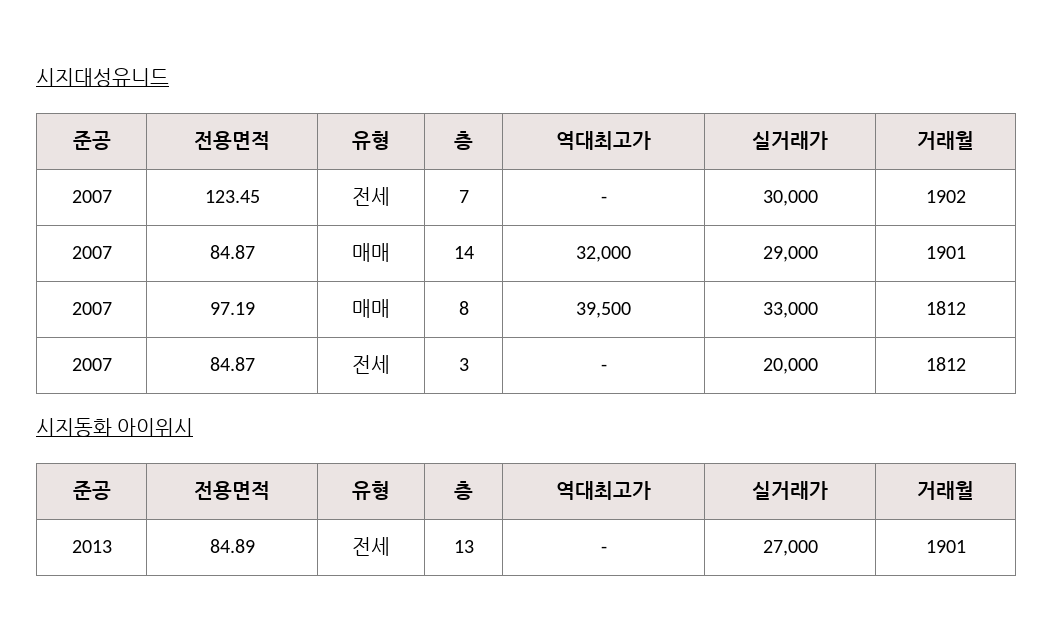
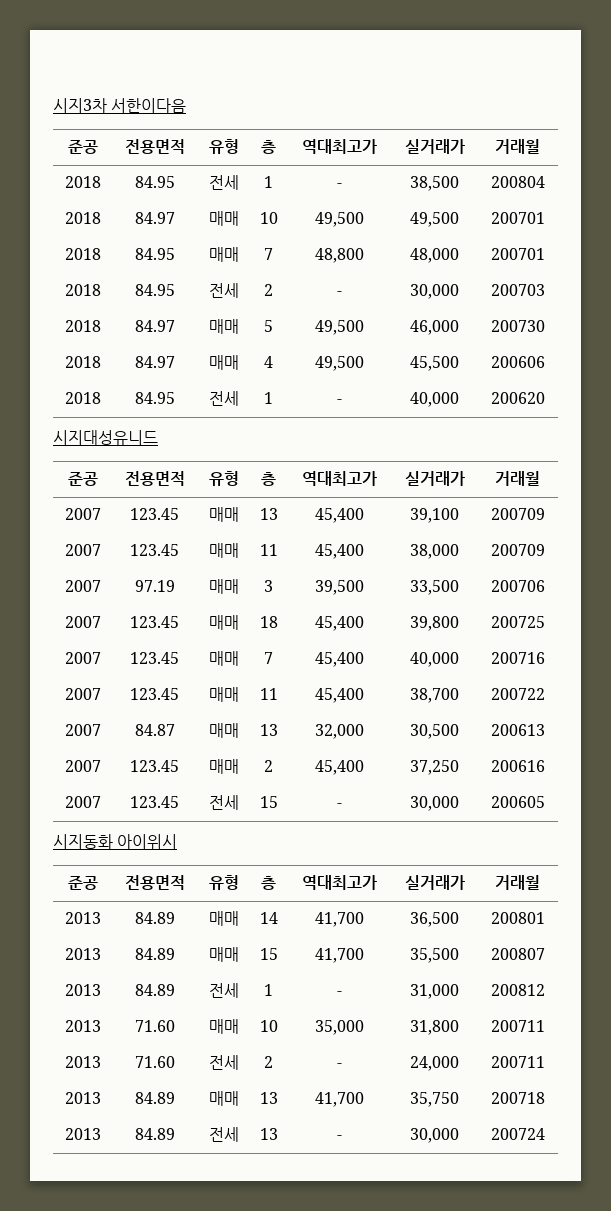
+ 시지3차 서한이다음
+ 준공 | 전용면적 | 유형 | 층 | 역대최고가 | 실거래가 | 거래월
+ 2018 | 84.95 | 전세 | 1 | - | 38,500 | 200804
+ 2018 | 84.97 | 매매 | 10 | 49,500 | 49,500 | 200701
+ 2018 | 84.95 | 매매 | 7 | 48,800 | 48,000 | 200701
+ 2018 | 84.95 | 전세 | 2 | - | 30,000 | 200703
+ 2018 | 84.97 | 매매 | 5 | 49,500 | 46,000 | 200730
+ 2018 | 84.97 | 매매 | 4 | 49,500 | 45,500 | 200606
+ 2018 | 84.95 | 전세 | 1 | - | 40,000 | 200620
- 2007 | 123.45 | 전세 | 7 | - | 30,000 | 1902
+ 2007 | 123.45 | 매매 | 13 | 45,400 | 39,100 | 200709
+ 2007 | 123.45 | 매매 | 11 | 45,400 | 38,000 | 200709
+ 2007 | 97.19 | 매매 | 3 | 39,500 | 33,500 | 200706
+ 2007 | 123.45 | 매매 | 18 | 45,400 | 39,800 | 200725
+ 2007 | 123.45 | 매매 | 7 | 45,400 | 40,000 | 200716
+ 2007 | 123.45 | 매매 | 11 | 45,400 | 38,700 | 200722
- 2007 | 84.87 | 매매 | 14 | 32,000 | 29,000 | 1901
- 2007 | 97.19 | 매매 | 8 | 39,500 | 33,000 | 1812
- 2007 | 84.87 | 전세 | 3 | - | 20,000 | 1812
+ 2007 | 84.87 | 매매 | 13 | 32,000 | 30,500 | 200613
+ 2007 | 123.45 | 매매 | 2 | 45,400 | 37,250 | 200616
+ 2007 | 123.45 | 전세 | 15 | - | 30,000 | 200605
+ 2013 | 84.89 | 매매 | 14 | 41,700 | 36,500 | 200801
+ 2013 | 84.89 | 매매 | 15 | 41,700 | 35,500 | 200807
+ 2013 | 84.89 | 전세 | 1 | - | 31,000 | 200812
+ 2013 | 71.60 | 매매 | 10 | 35,000 | 31,800 | 200711
+ 2013 | 71.60 | 전세 | 2 | - | 24,000 | 200711
+ 2013 | 84.89 | 매매 | 13 | 41,700 | 35,750 | 200718
- 2013 | 84.89 | 전세 | 13 | - | 27,000 | 1901
+ 2013 | 84.89 | 전세 | 13 | - | 30,000 | 200724

